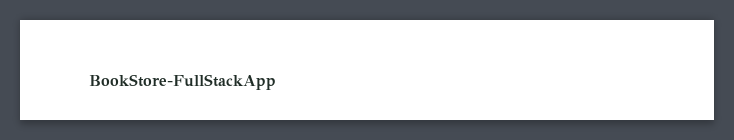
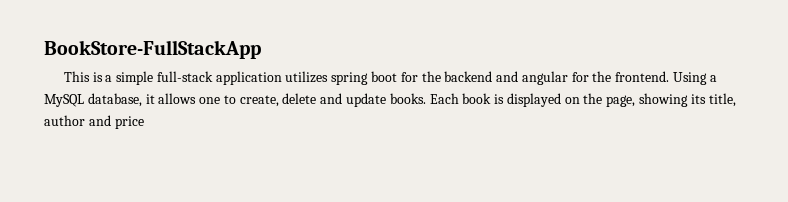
+ This is a simple full-stack application utilizes spring boot for the backend and angular for the frontend. Using a MySQL database, it allows one to create, delete and update books. Each book is displayed on the page, showing its title, author and price

